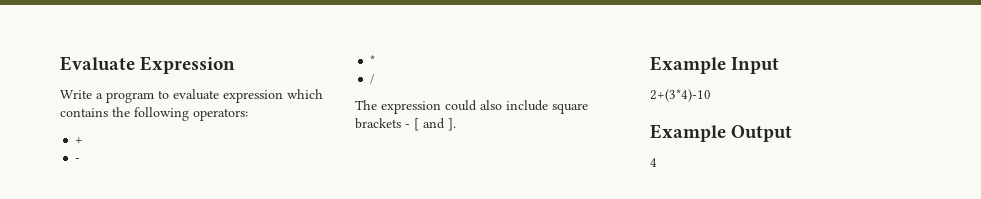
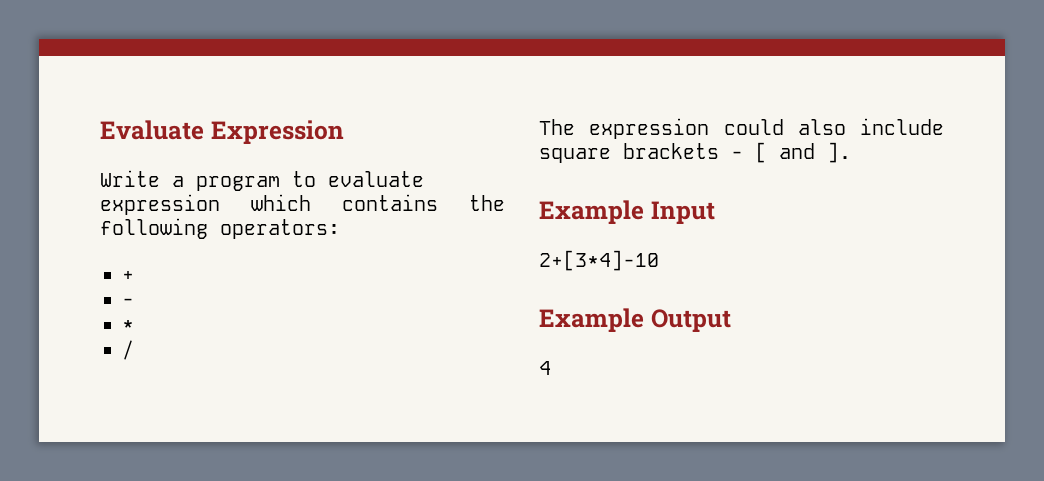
- 2+(3*4)-10
+ 2+[3*4]-10

